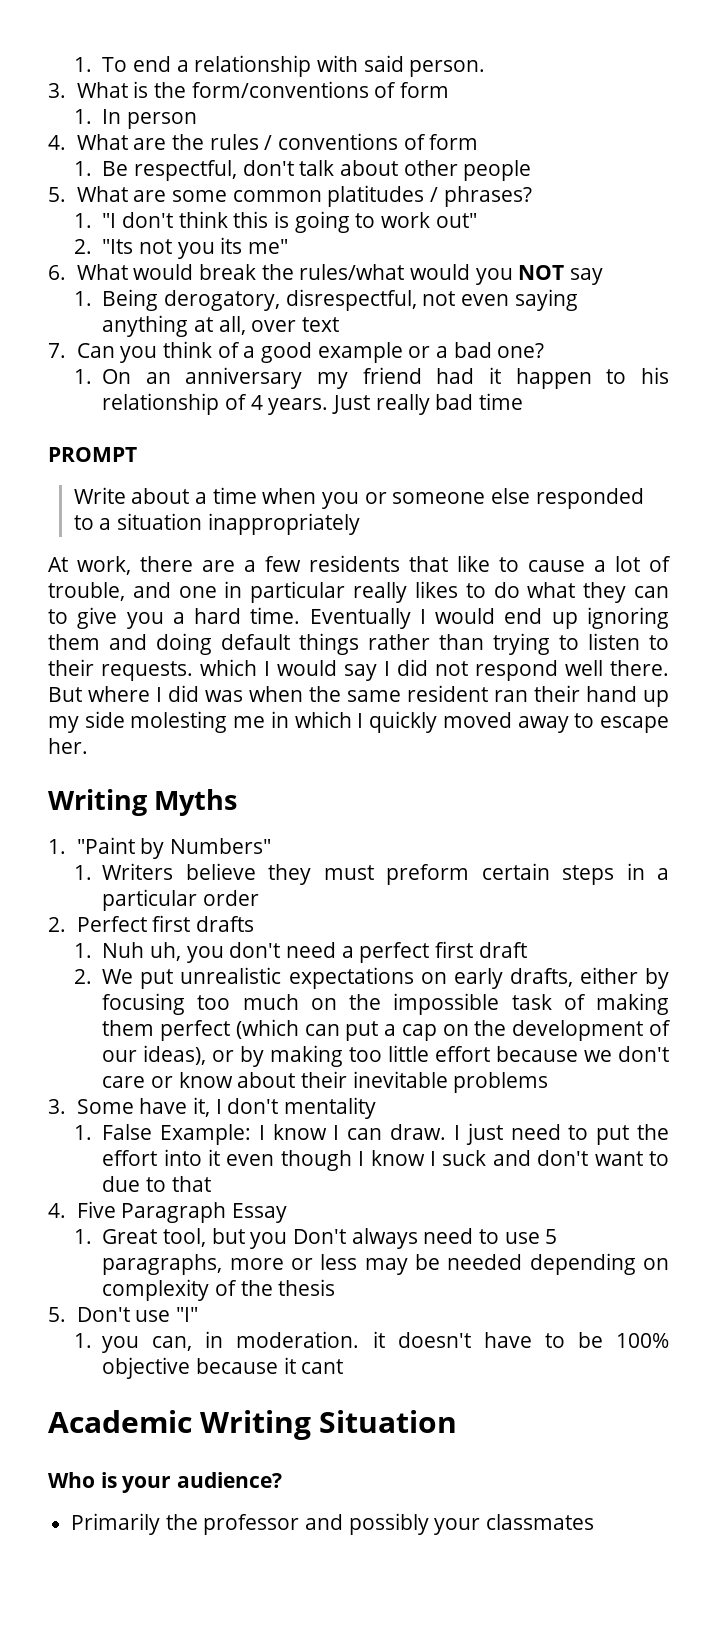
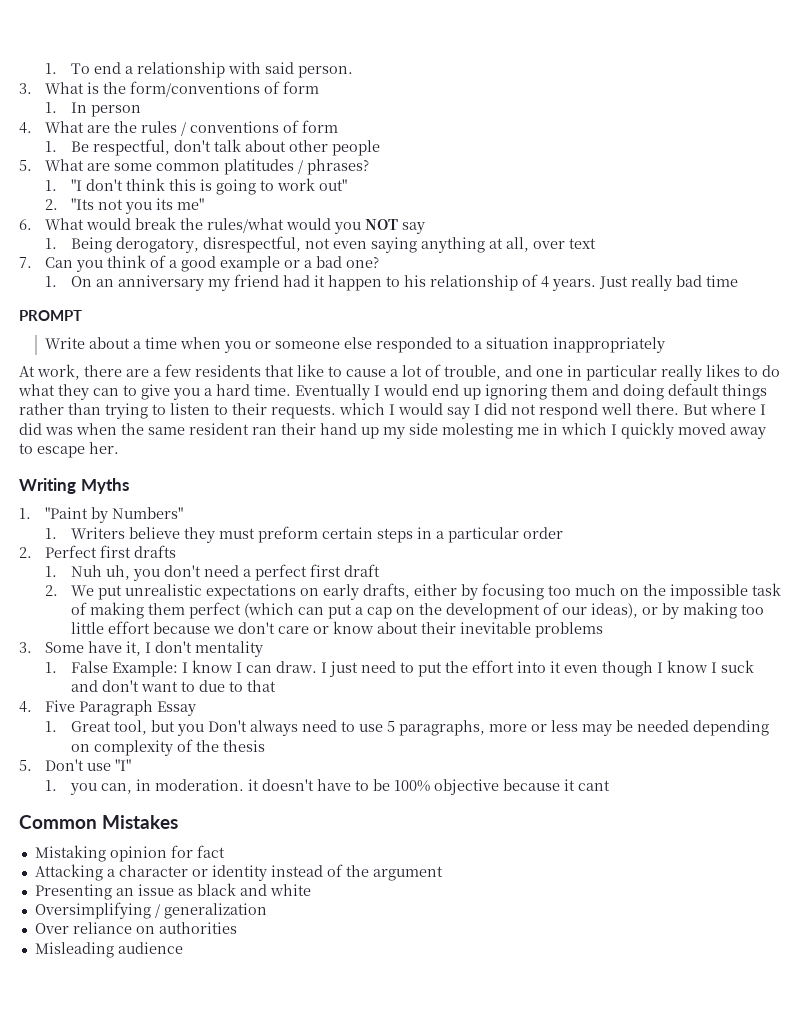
- Academic Writing Situation
- Who is your audience?
- Primarily the professor and possibly your classmates
+ Common Mistakes
+ Mistaking opinion for fact
+ Attacking a character or identity instead of the argument
+ Presenting an issue as black and white
+ Oversimplifying / generalization
+ Over reliance on authorities
+ Misleading audience

